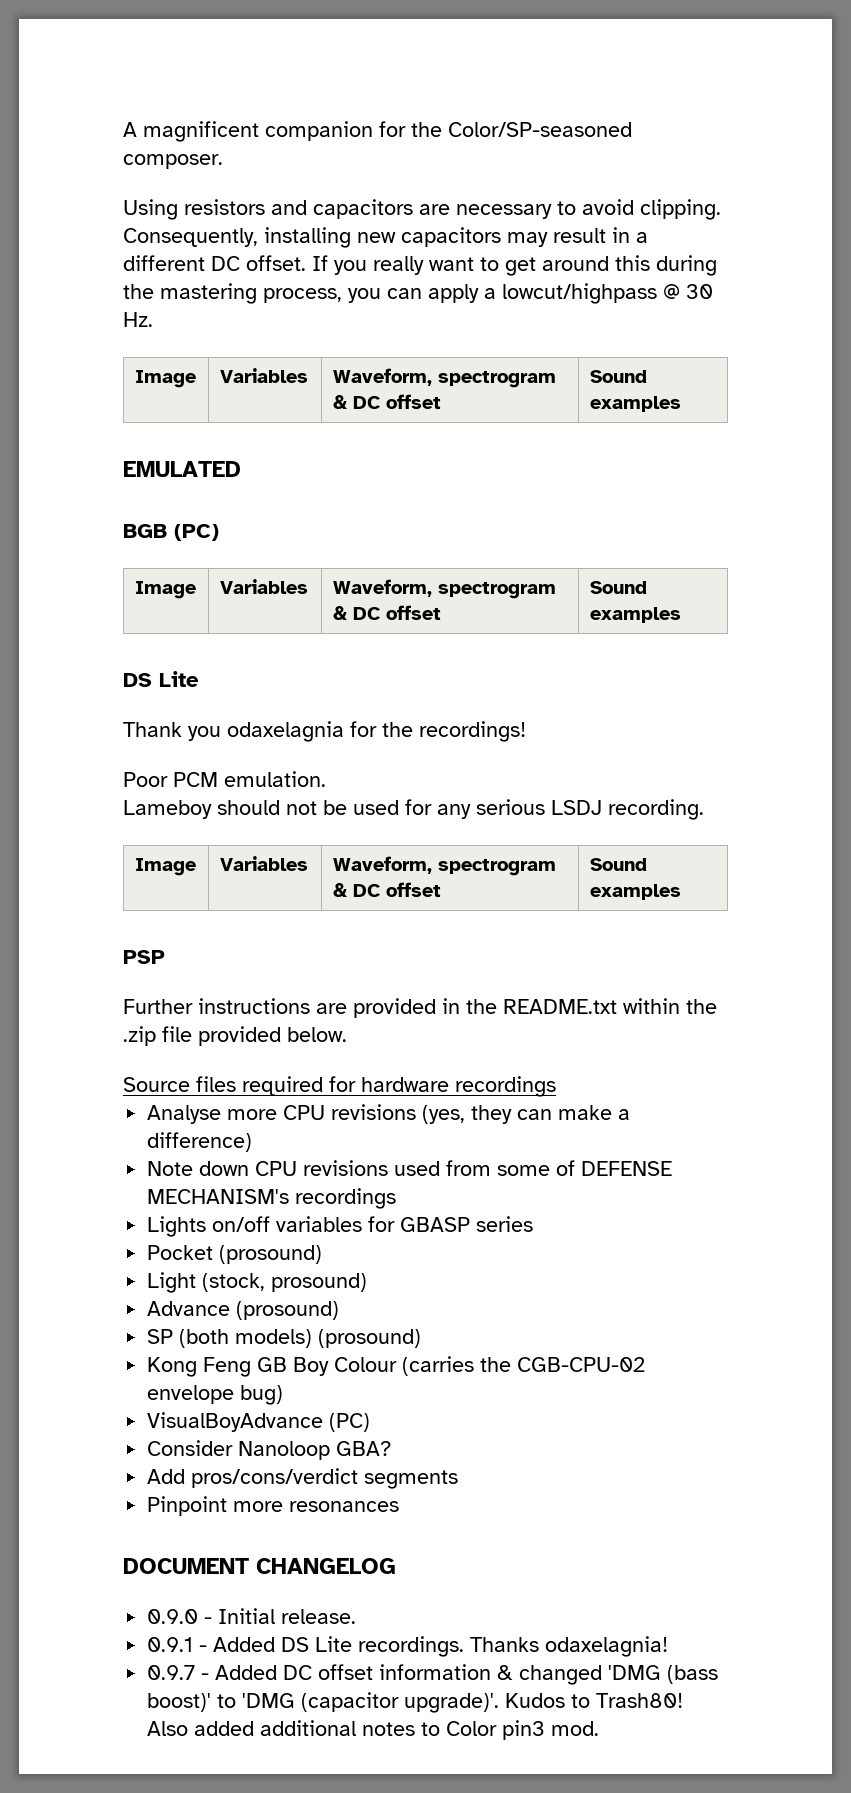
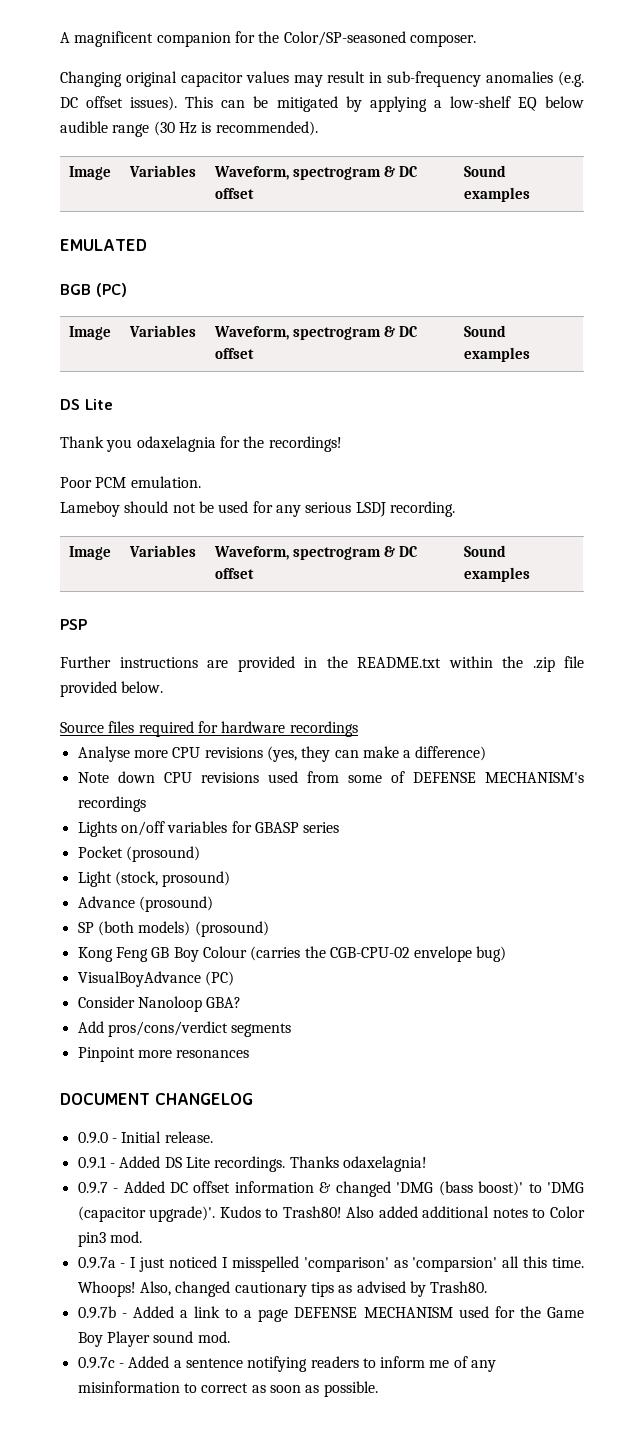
- Using resistors and capacitors are necessary to avoid clipping. Consequently, installing new capacitors may result in a different DC offset. If you really want to get around this during the mastering process, you can apply a lowcut/highpass @ 30 Hz.
+ Changing original capacitor values may result in sub-frequency anomalies (e.g. DC offset issues). This can be mitigated by applying a low-shelf EQ below audible range (30 Hz is recommended).
+ 0.9.7a - I just noticed I misspelled 'comparison' as 'comparsion' all this time. Whoops! Also, changed cautionary tips as advised by Trash80.
+ 0.9.7b - Added a link to a page DEFENSE MECHANISM used for the Game Boy Player sound mod.
+ 0.9.7c - Added a sentence notifying readers to inform me of any misinformation to correct as soon as possible.

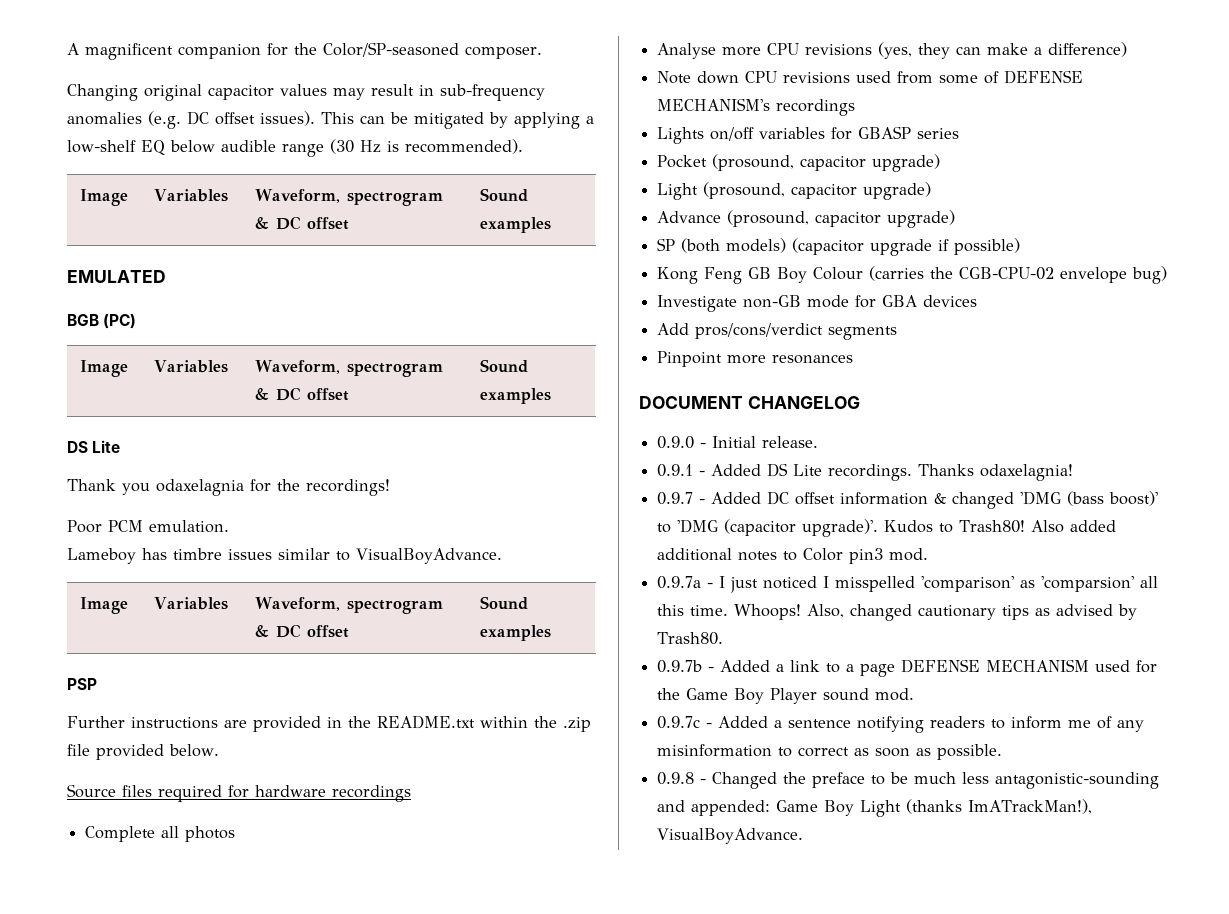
- Lameboy should not be used for any serious LSDJ recording.
+ Lameboy has timbre issues similar to VisualBoyAdvance.
+ Complete all photos
- Pocket (prosound)
- Light (stock, prosound)
- Advance (prosound)
+ Pocket (prosound, capacitor upgrade)
+ Light (prosound, capacitor upgrade)
+ Advance (prosound, capacitor upgrade)
- SP (both models) (prosound)
+ SP (both models) (capacitor upgrade if possible)
- VisualBoyAdvance (PC)
- Consider Nanoloop GBA?
+ Investigate non-GB mode for GBA devices
+ 0.9.8 - Changed the preface to be much less antagonistic-sounding and appended: Game Boy Light (thanks ImATrackMan!), VisualBoyAdvance.

